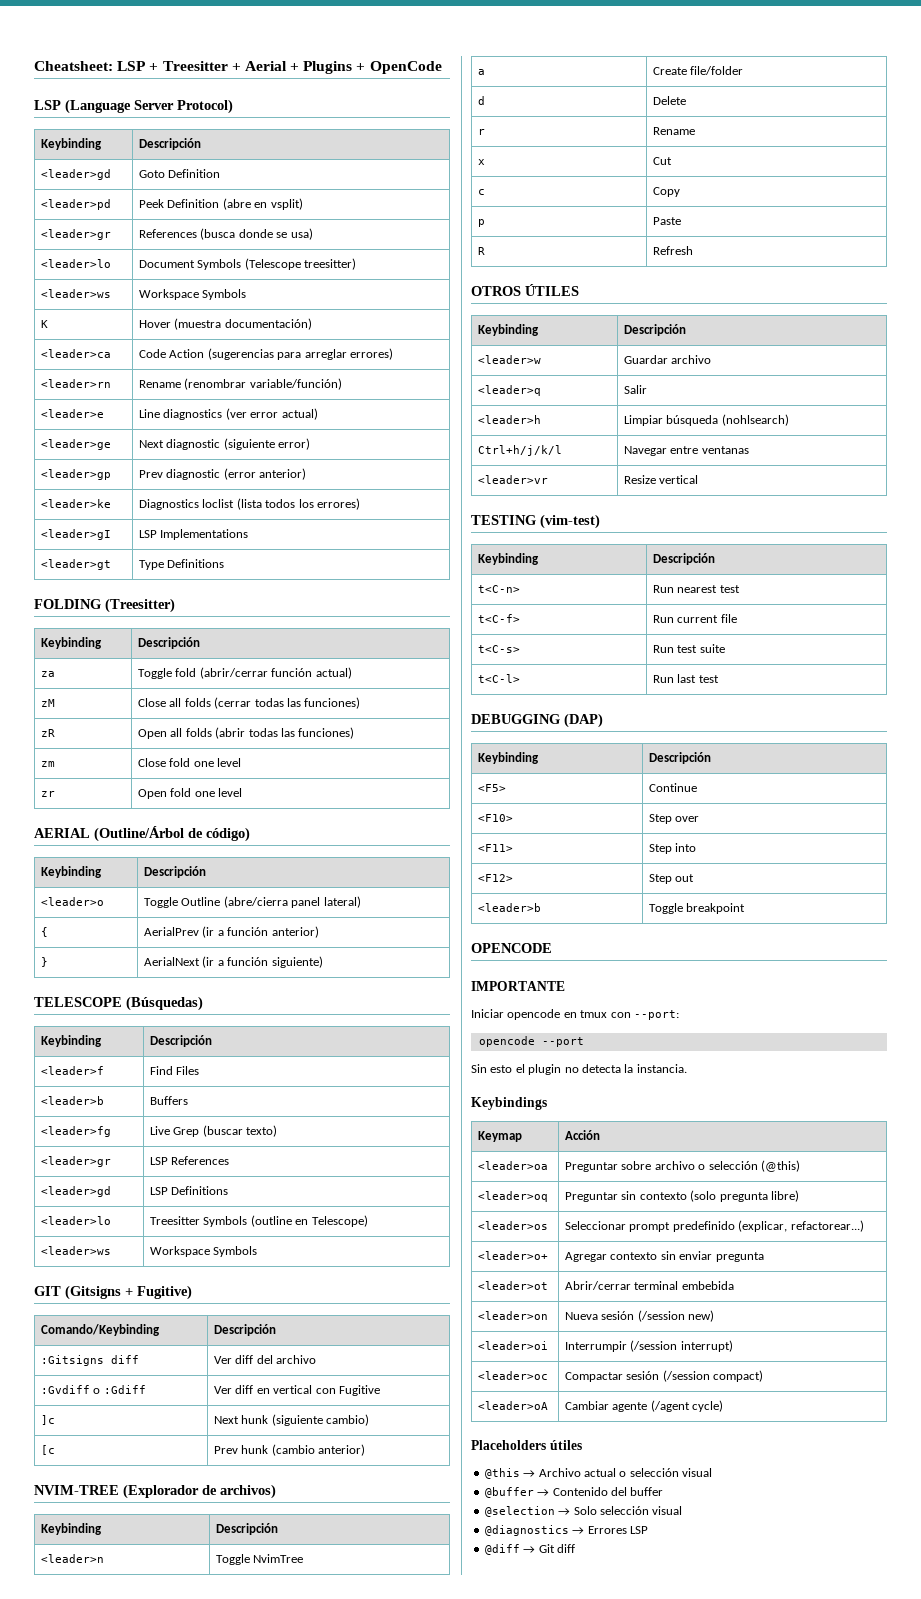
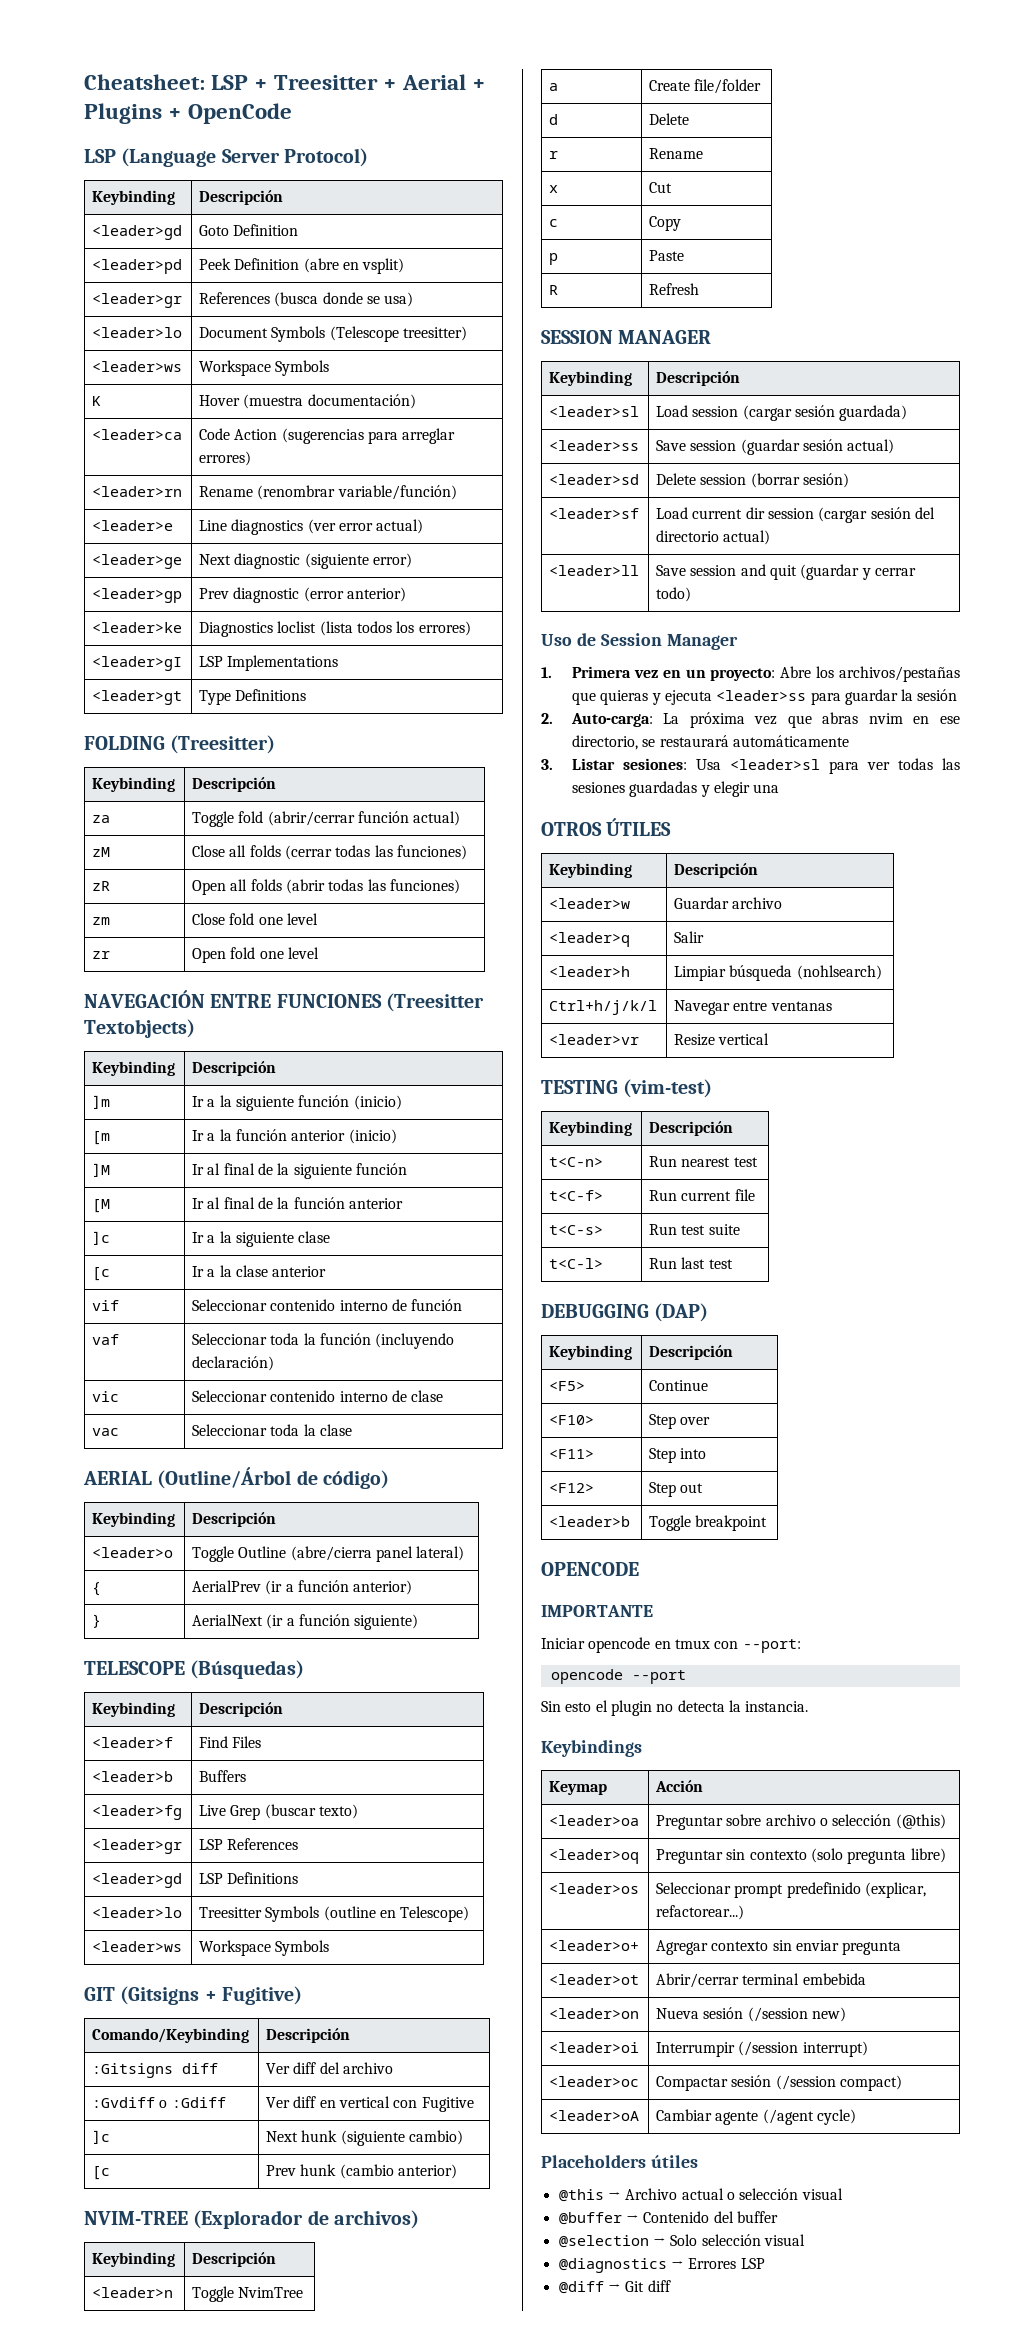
+ NAVEGACIÓN ENTRE FUNCIONES (Treesitter Textobjects)
+ Keybinding | Descripción
+ ]m | Ir a la siguiente función (inicio)
+ [m | Ir a la función anterior (inicio)
+ ]M | Ir al final de la siguiente función
+ [M | Ir al final de la función anterior
+ ]c | Ir a la siguiente clase
+ [c | Ir a la clase anterior
+ vif | Seleccionar contenido interno de función
+ vaf | Seleccionar toda la función (incluyendo declaración)
+ vic | Seleccionar contenido interno de clase
+ vac | Seleccionar toda la clase
+ SESSION MANAGER
+ Keybinding | Descripción
+ <leader>sl | Load session (cargar sesión guardada)
+ <leader>ss | Save session (guardar sesión actual)
+ <leader>sd | Delete session (borrar sesión)
+ <leader>sf | Load current dir session (cargar sesión del directorio actual)
+ <leader>ll | Save session and quit (guardar y cerrar todo)
+ Uso de Session Manager
+ 1. Primera vez en un proyecto: Abre los archivos/pestañas que quieras y ejecuta <leader>ss para guardar la sesión
+ 2. Auto-carga: La próxima vez que abras nvim en ese directorio, se restaurará automáticamente
+ 3. Listar sesiones: Usa <leader>sl para ver todas las sesiones guardadas y elegir una

